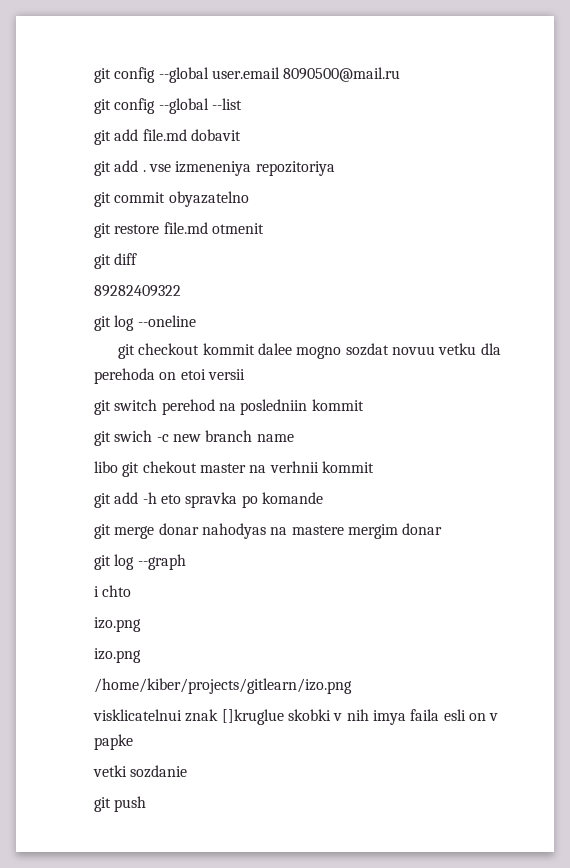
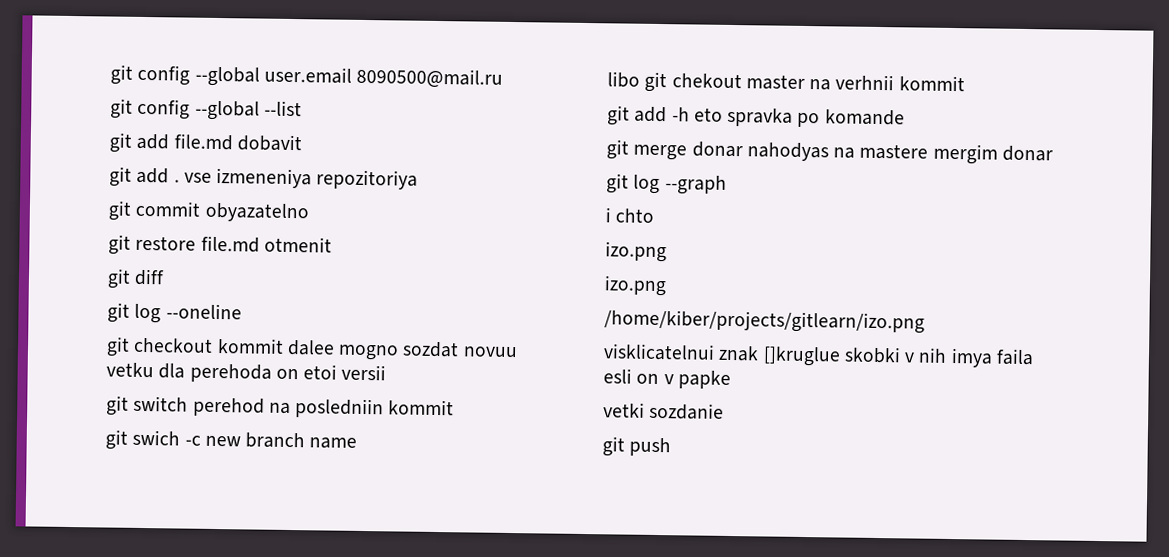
- 89282409322

